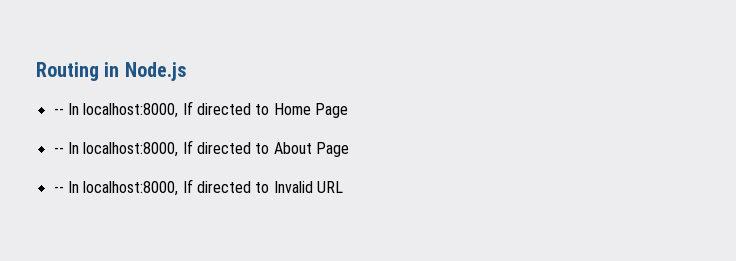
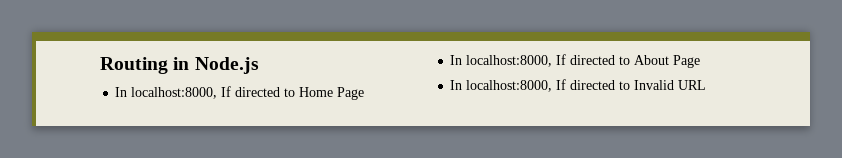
- -- In localhost:8000, If directed to Home Page
+ In localhost:8000, If directed to Home Page
- -- In localhost:8000, If directed to About Page
+ In localhost:8000, If directed to About Page
- -- In localhost:8000, If directed to Invalid URL
+ In localhost:8000, If directed to Invalid URL

